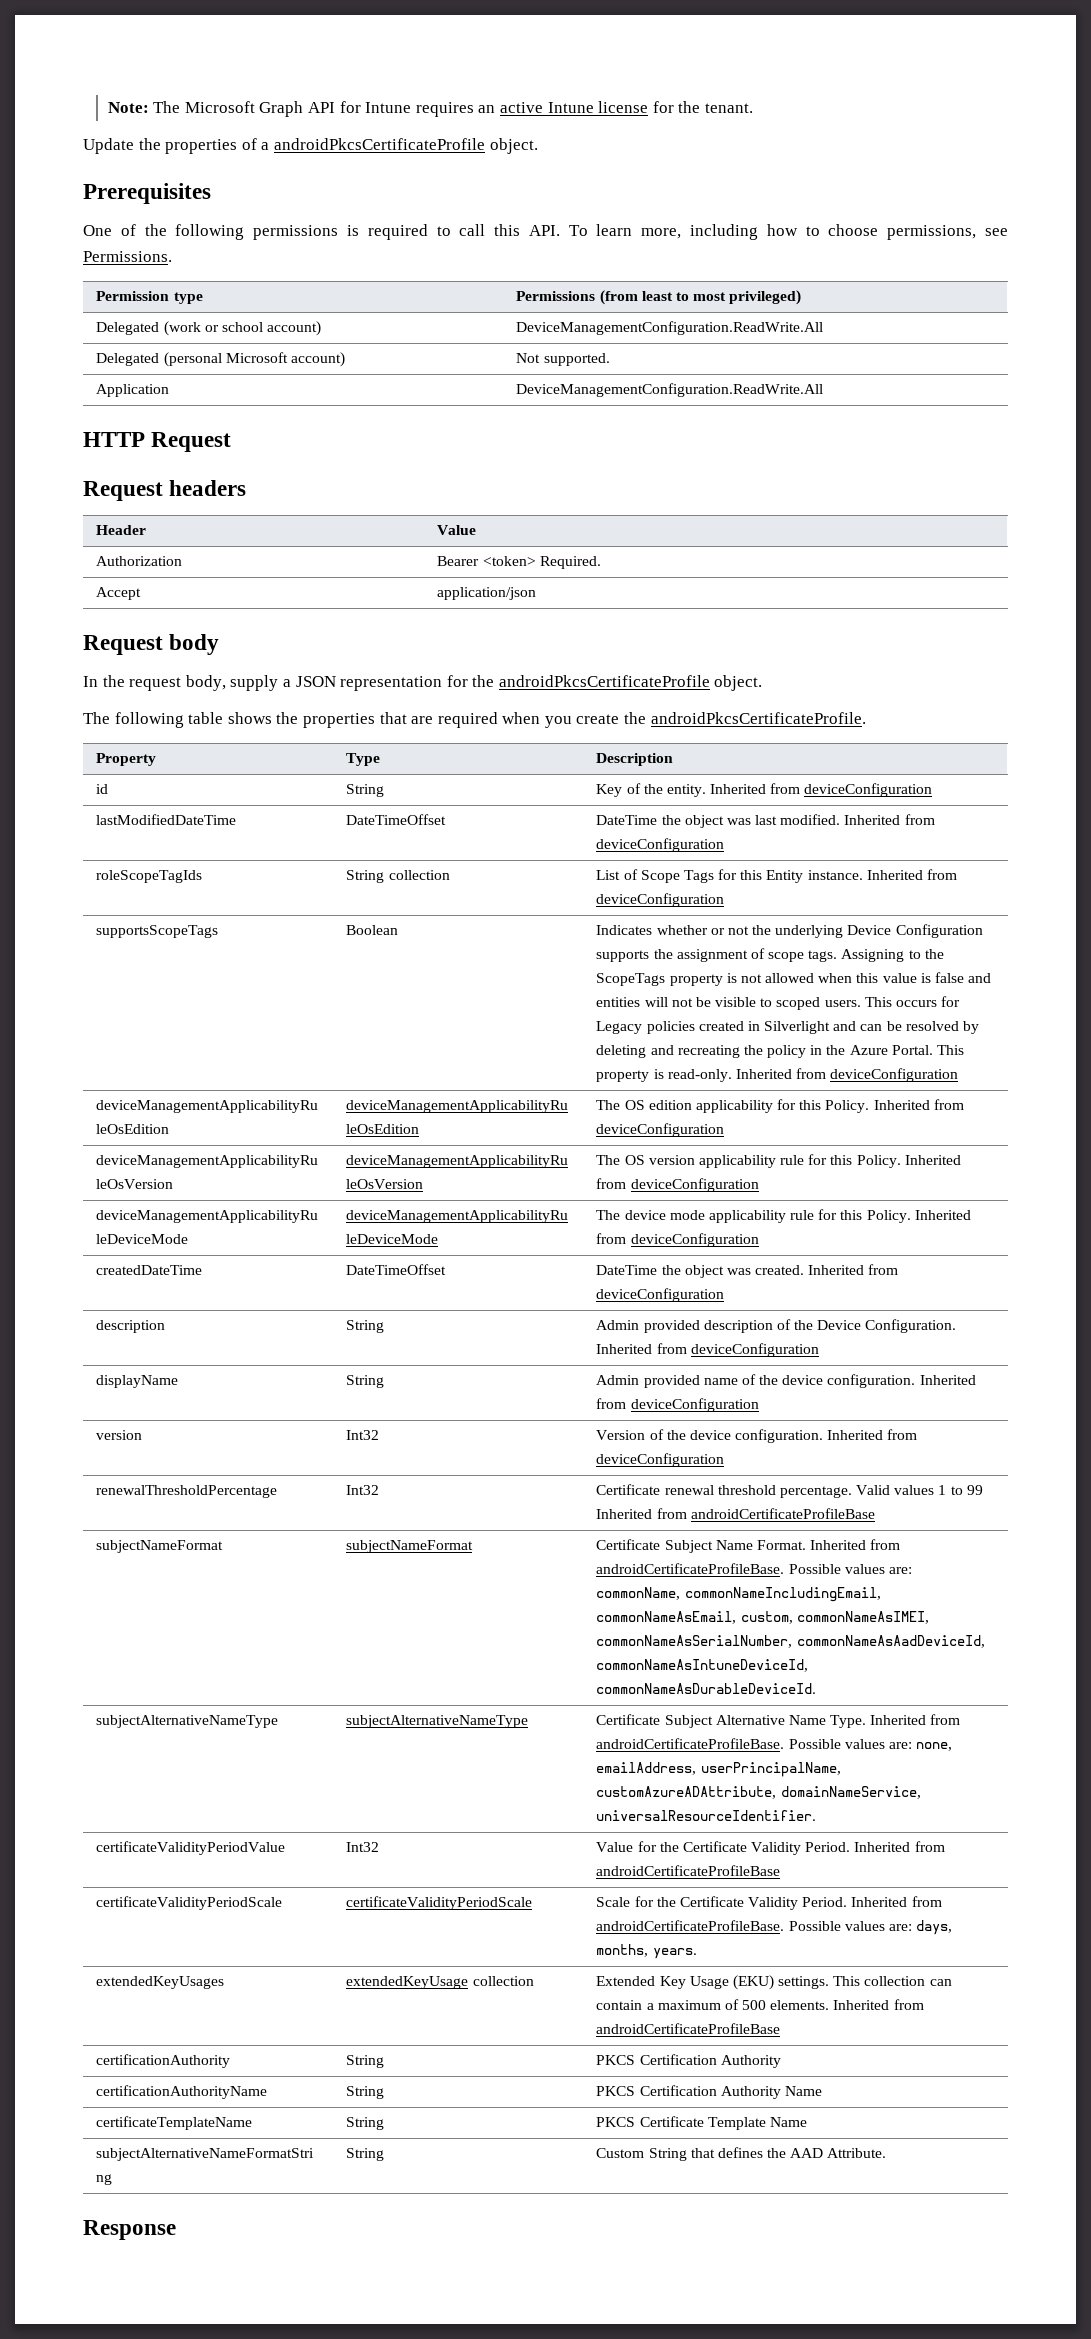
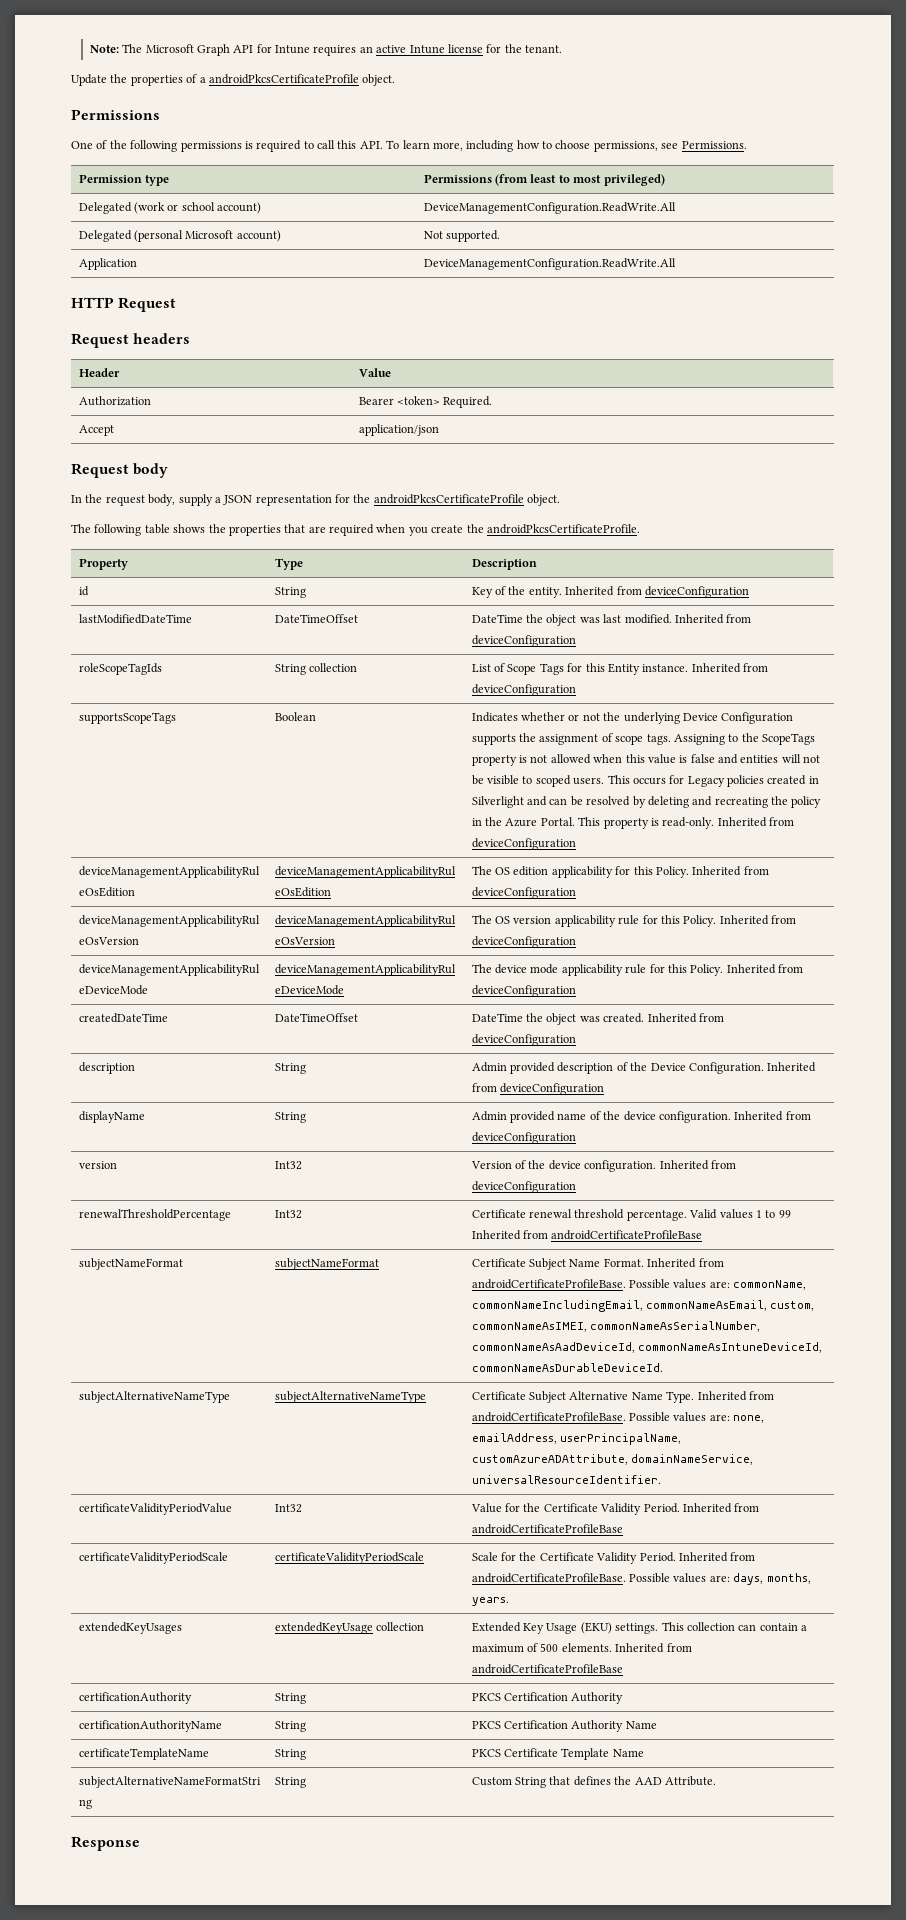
  Update the properties of a androidPkcsCertificateProfile object.
- Prerequisites
+ Permissions

